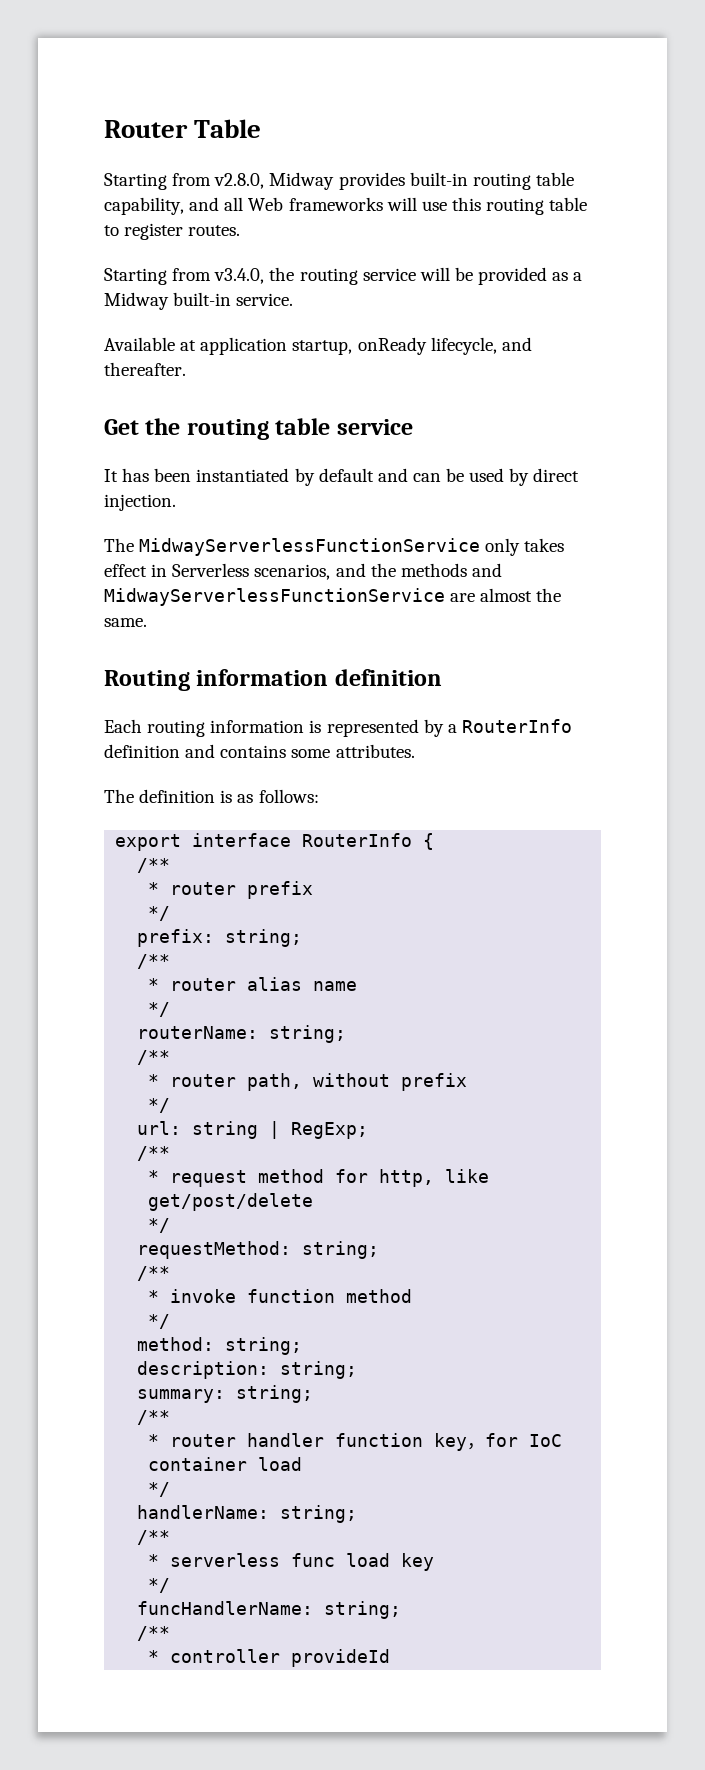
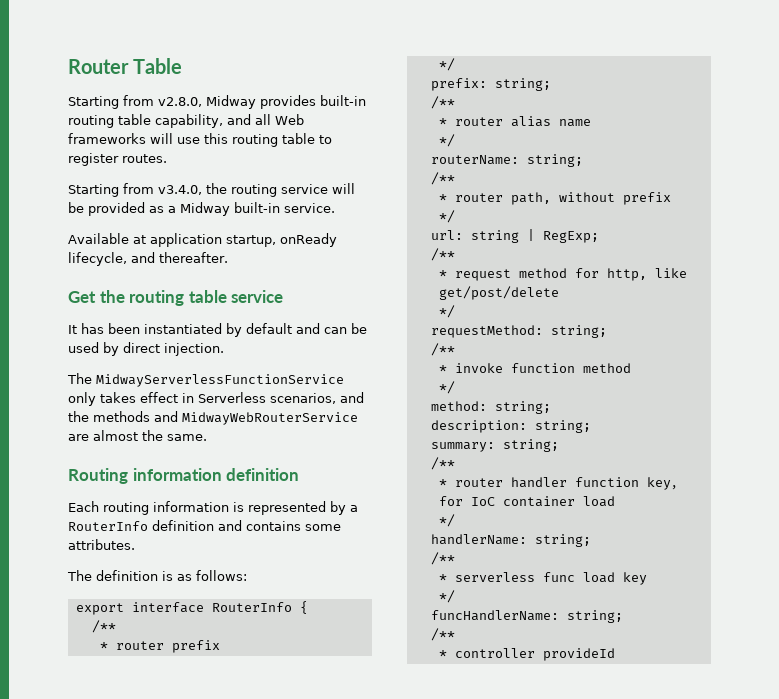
- The MidwayServerlessFunctionService only takes effect in Serverless scenarios, and the methods and MidwayServerlessFunctionService are almost the same.
+ The MidwayServerlessFunctionService only takes effect in Serverless scenarios, and the methods and MidwayWebRouterService are almost the same.

